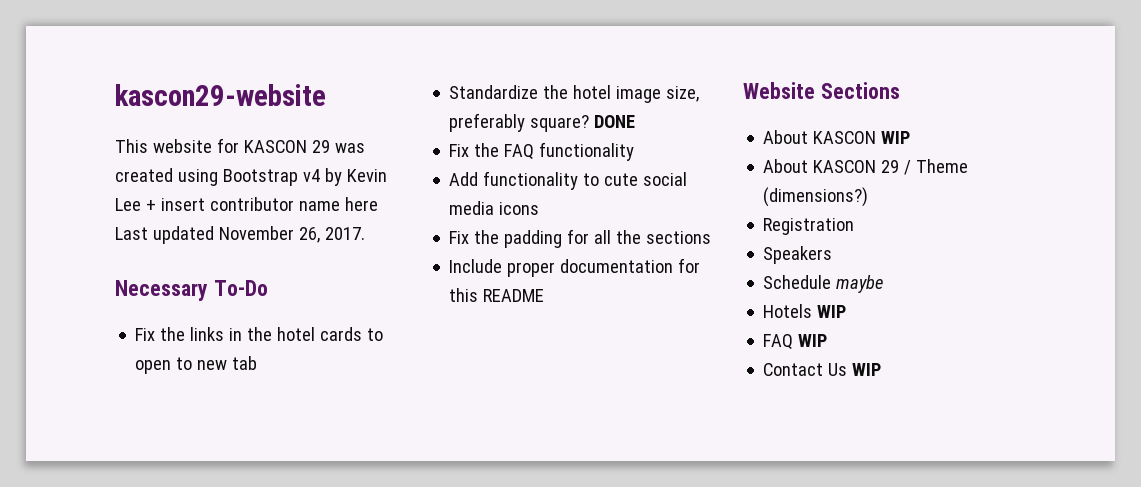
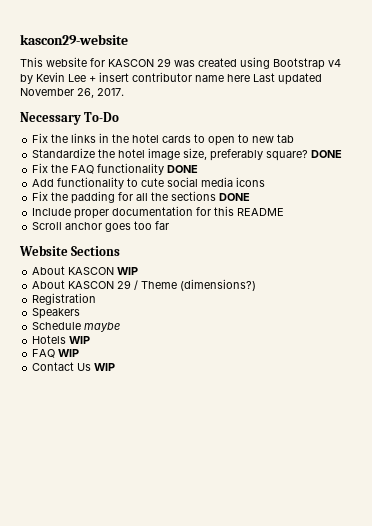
- Fix the FAQ functionality
+ Fix the FAQ functionality DONE
- Fix the padding for all the sections
+ Fix the padding for all the sections DONE
+ Scroll anchor goes too far

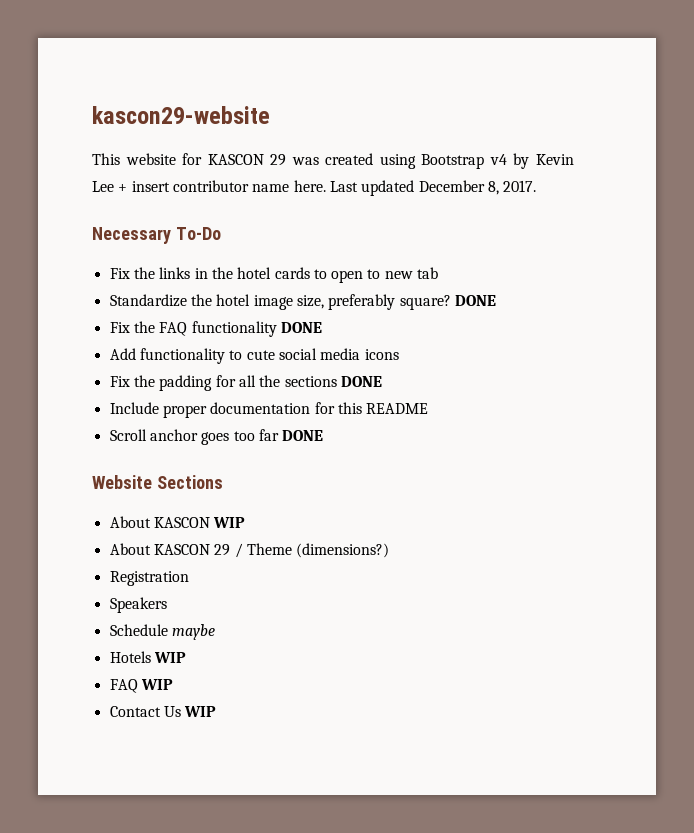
- This website for KASCON 29 was created using Bootstrap v4 by Kevin Lee + insert contributor name here Last updated November 26, 2017.
+ This website for KASCON 29 was created using Bootstrap v4 by Kevin Lee + insert contributor name here. Last updated December 8, 2017.
- Scroll anchor goes too far
+ Scroll anchor goes too far DONE

